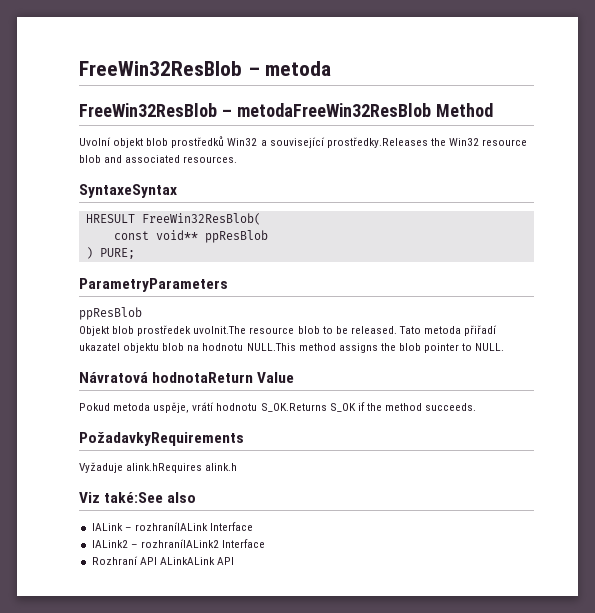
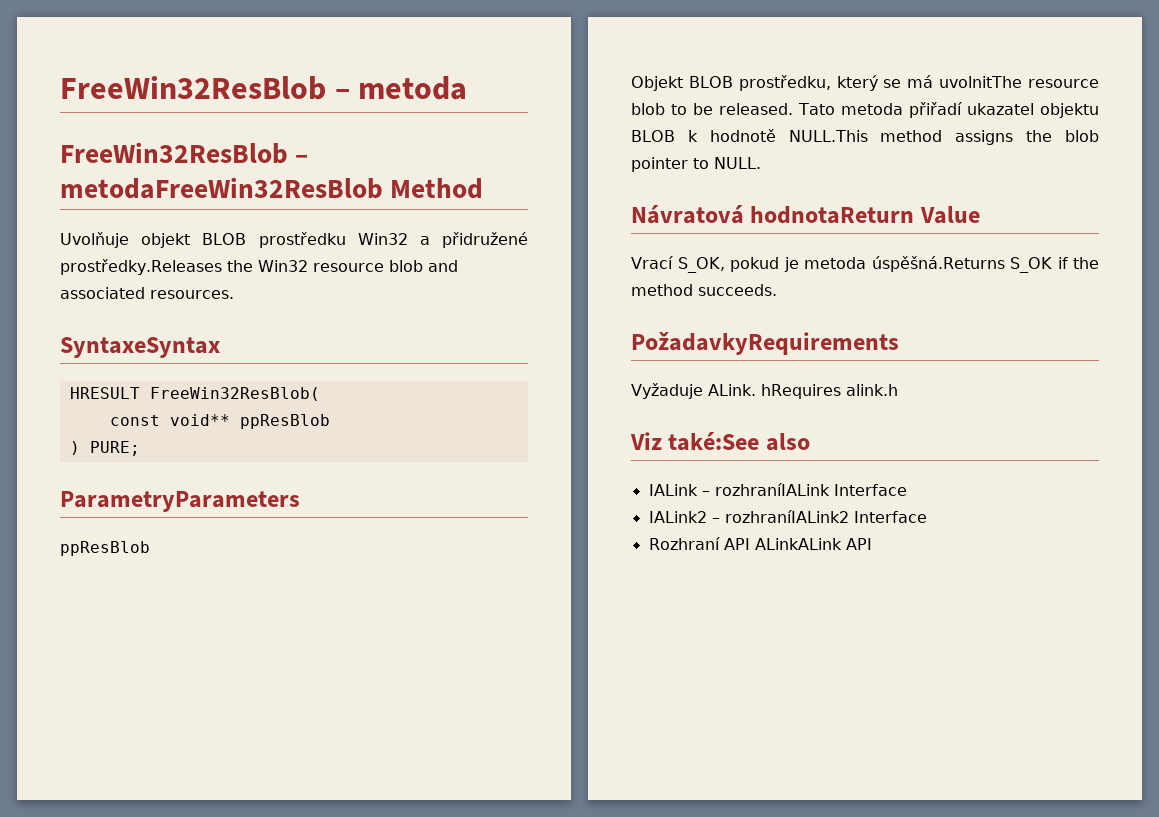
- Uvolní objekt blob prostředků Win32 a související prostředky.Releases the Win32 resource blob and associated resources.
+ Uvolňuje objekt BLOB prostředku Win32 a přidružené prostředky.Releases the Win32 resource blob and associated resources.
- Objekt blob prostředek uvolnit.The resource blob to be released.
+ Objekt BLOB prostředku, který se má uvolnitThe resource blob to be released.
- Tato metoda přiřadí ukazatel objektu blob na hodnotu NULL.This method assigns the blob pointer to NULL.
+ Tato metoda přiřadí ukazatel objektu BLOB k hodnotě NULL.This method assigns the blob pointer to NULL.
- Pokud metoda uspěje, vrátí hodnotu S_OK.Returns S_OK if the method succeeds.
+ Vrací S_OK, pokud je metoda úspěšná.Returns S_OK if the method succeeds.
- Vyžaduje alink.hRequires alink.h
+ Vyžaduje ALink. hRequires alink.h

